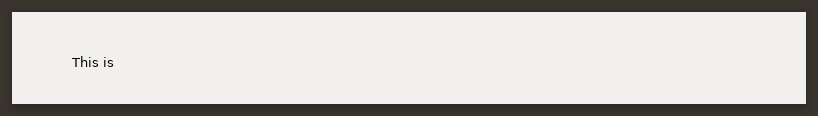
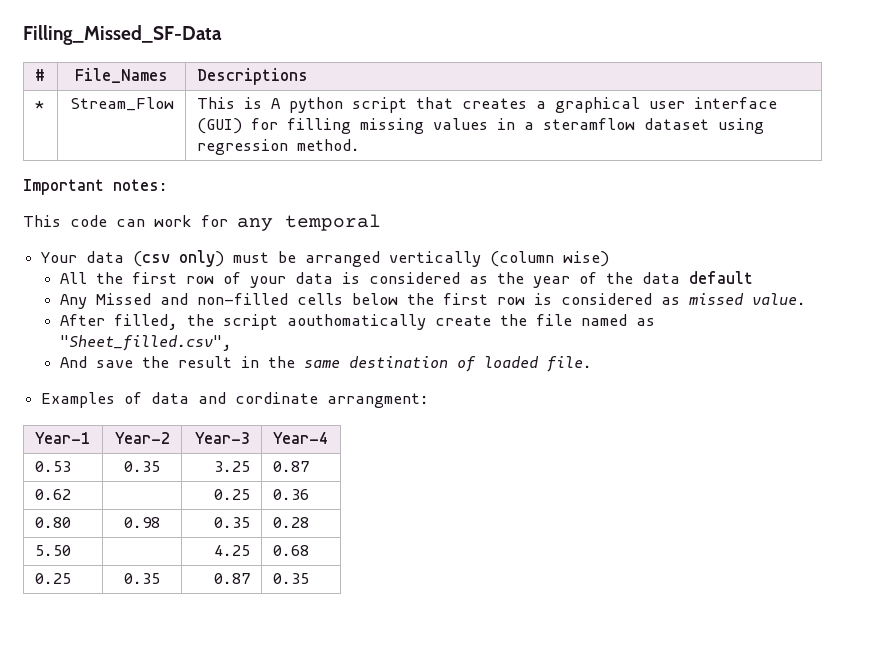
- This is
+ Filling_Missed_SF-Data
+ # | File_Names | Descriptions
+ * | Stream_Flow | This is A python script that creates a graphical user interface (GUI) for filling missing values in a steramflow dataset using regression method.
+ Important notes:
+ This code can work for any temporal
+ Your data (csv only) must be arranged vertically (column wise)
+ All the first row of your data is considered as the year of the data default
+ Any Missed and non-filled cells below the first row is considered as missed value.
+ After filled, the script aouthomatically create the file named as "Sheet_filled.csv",
+ And save the result in the same destination of loaded file.
+ Examples of data and cordinate arrangment:
+ Year-1 | Year-2 | Year-3 | Year-4
+ 0.53 | 0.35 | 3.25 | 0.87
+ 0.62 | | 0.25 | 0.36
+ 0.80 | 0.98 | 0.35 | 0.28
+ 5.50 | | 4.25 | 0.68
+ 0.25 | 0.35 | 0.87 | 0.35

